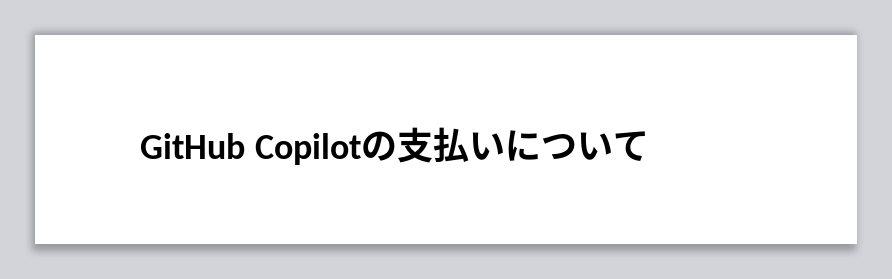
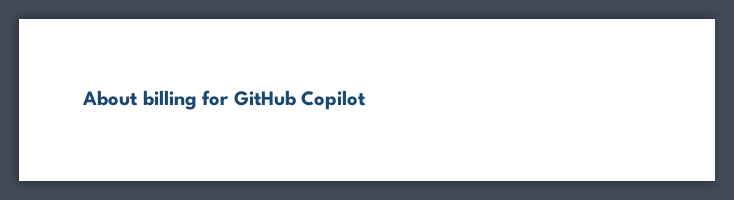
- GitHub Copilotの支払いについて
+ About billing for GitHub Copilot

